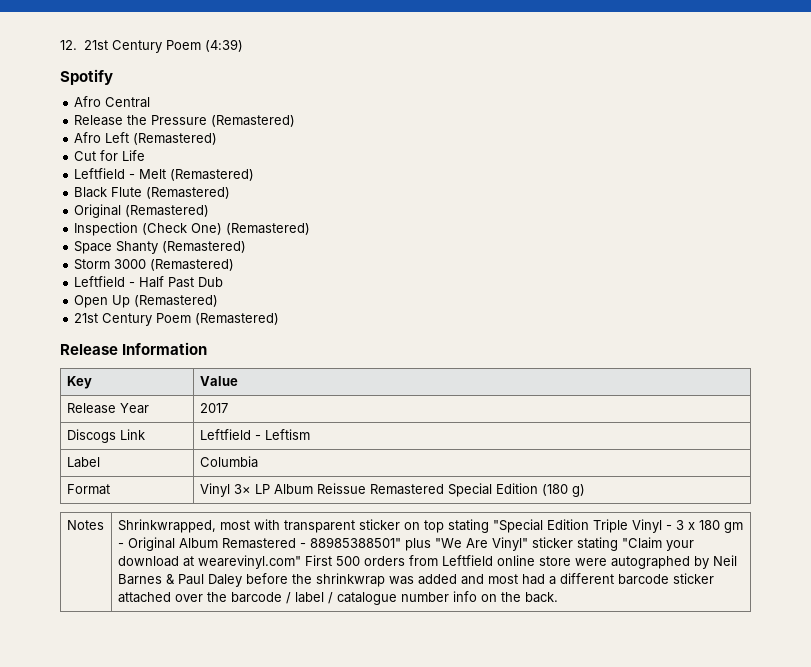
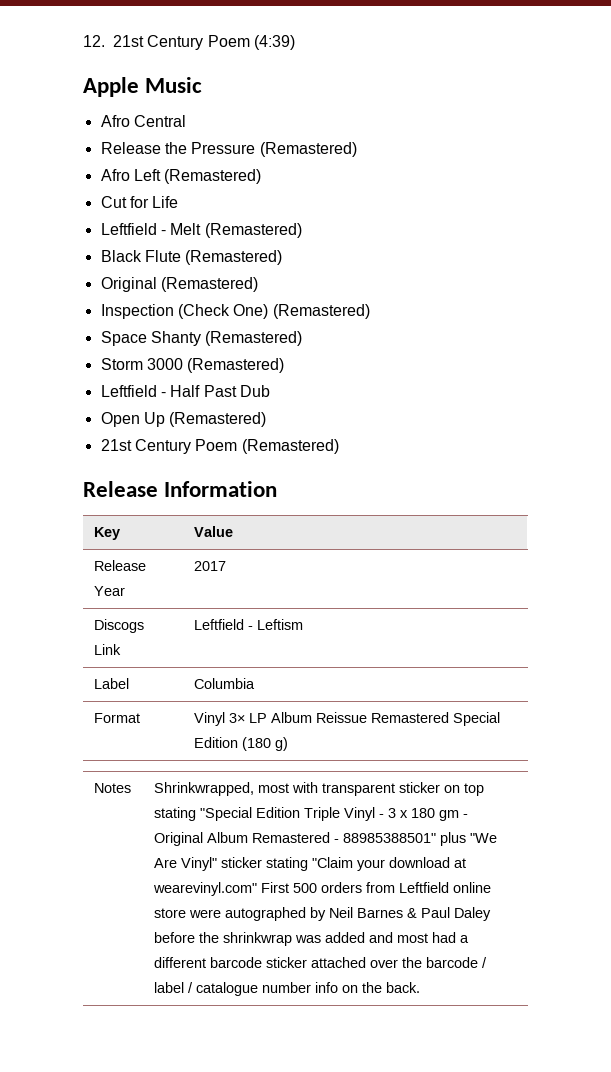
- Spotify
+ Apple Music

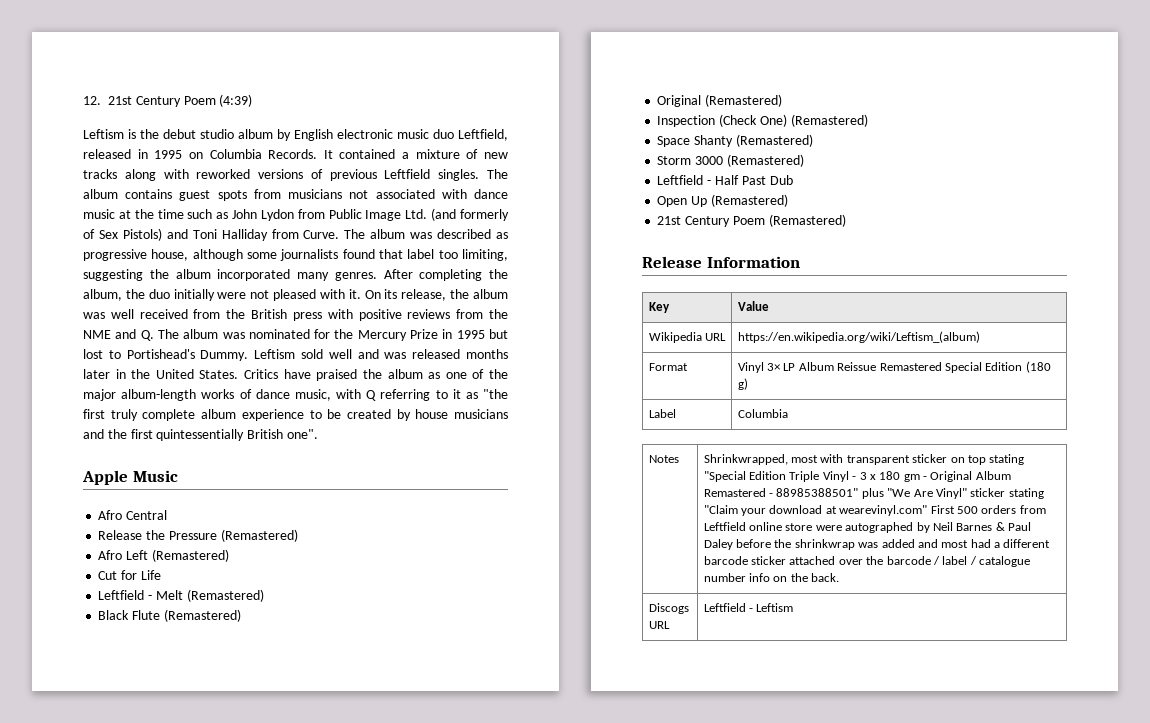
+ Leftism is the debut studio album by English electronic music duo Leftfield, released in 1995 on Columbia Records. It contained a mixture of new tracks along with reworked versions of previous Leftfield singles. The album contains guest spots from musicians not associated with dance music at the time such as John Lydon from Public Image Ltd. (and formerly of Sex Pistols) and Toni Halliday from Curve. The album was described as progressive house, although some journalists found that label too limiting, suggesting the album incorporated many genres. After completing the album, the duo initially were not pleased with it. On its release, the album was well received from the British press with positive reviews from the NME and Q. The album was nominated for the Mercury Prize in 1995 but lost to Portishead's Dummy. Leftism sold well and was released months later in the United States. Critics have praised the album as one of the major album-length works of dance music, with Q referring to it as "the first truly complete album experience to be created by house musicians and the first quintessentially British one".
- Release Year | 2017
- Discogs Link | Leftfield - Leftism
- Label | Columbia
+ Wikipedia URL | https://en.wikipedia.org/wiki/Leftism_(album)
+ Label | Columbia
+ Discogs URL | Leftfield - Leftism

